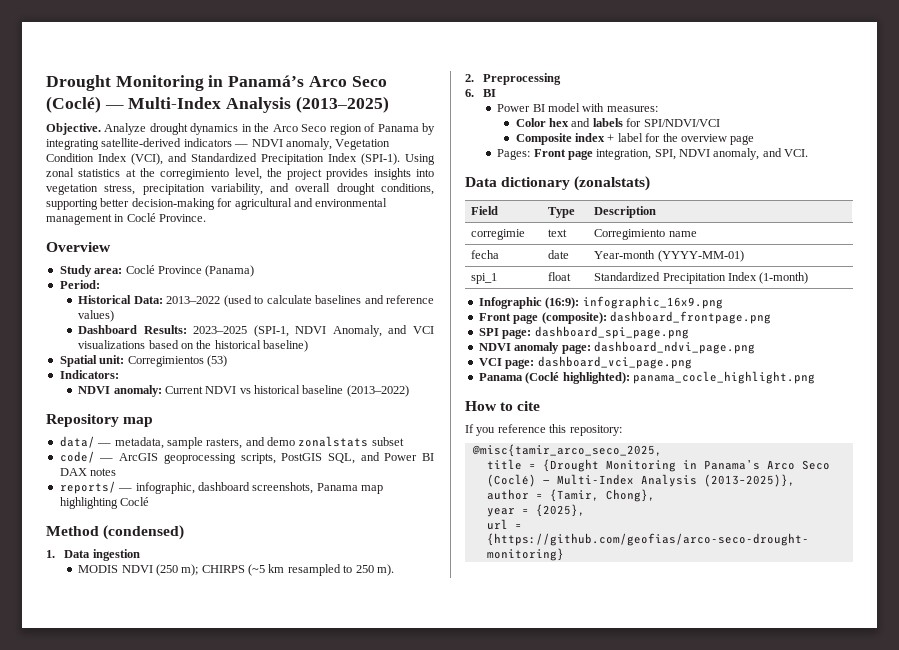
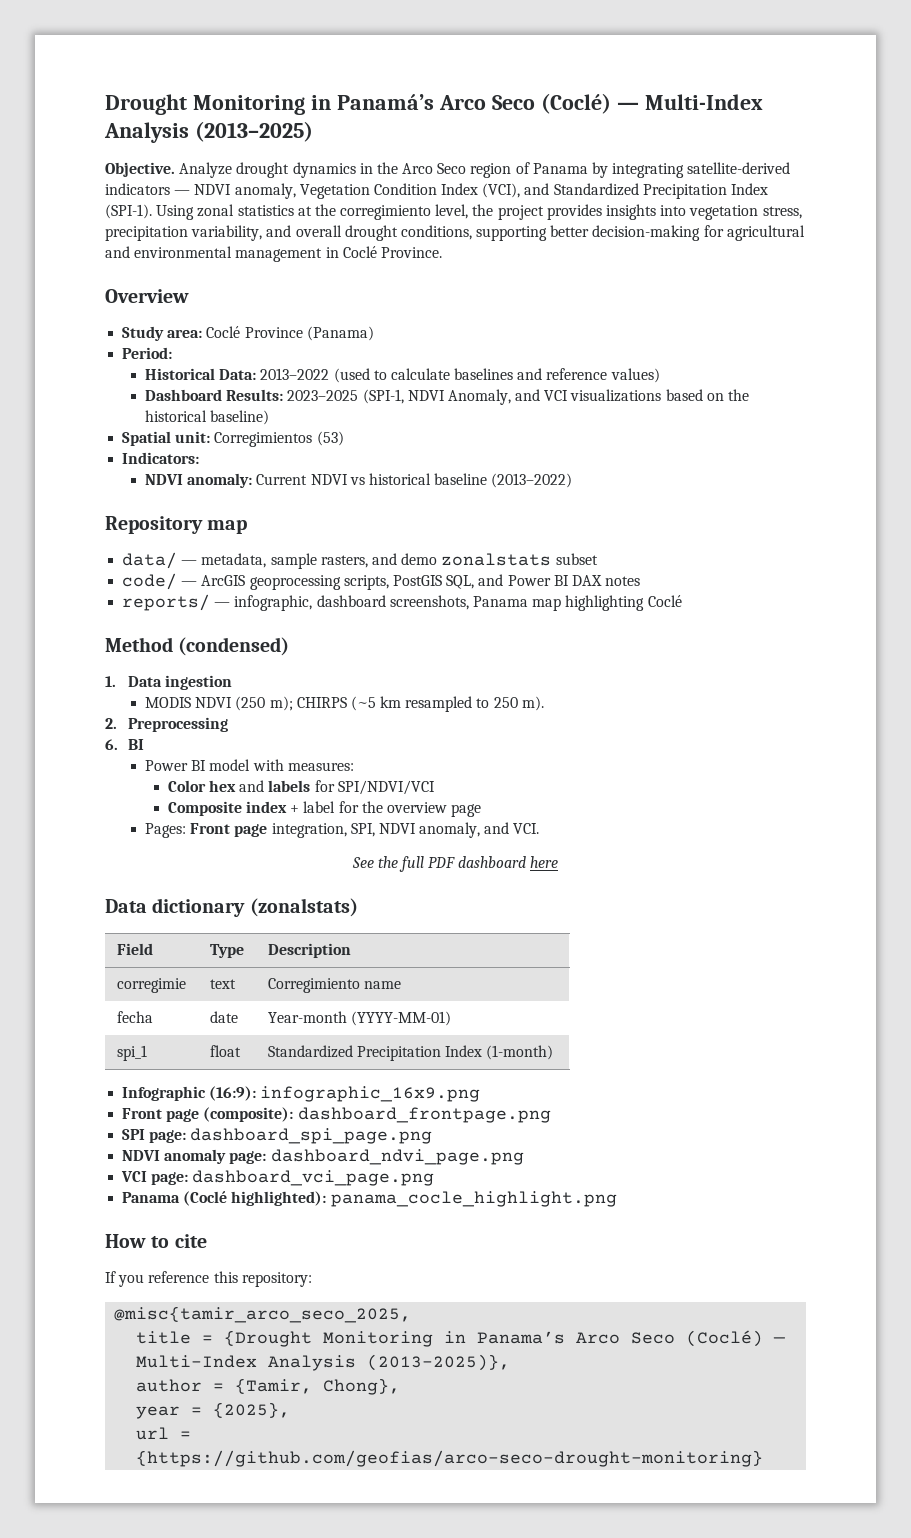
+ See the full PDF dashboard here

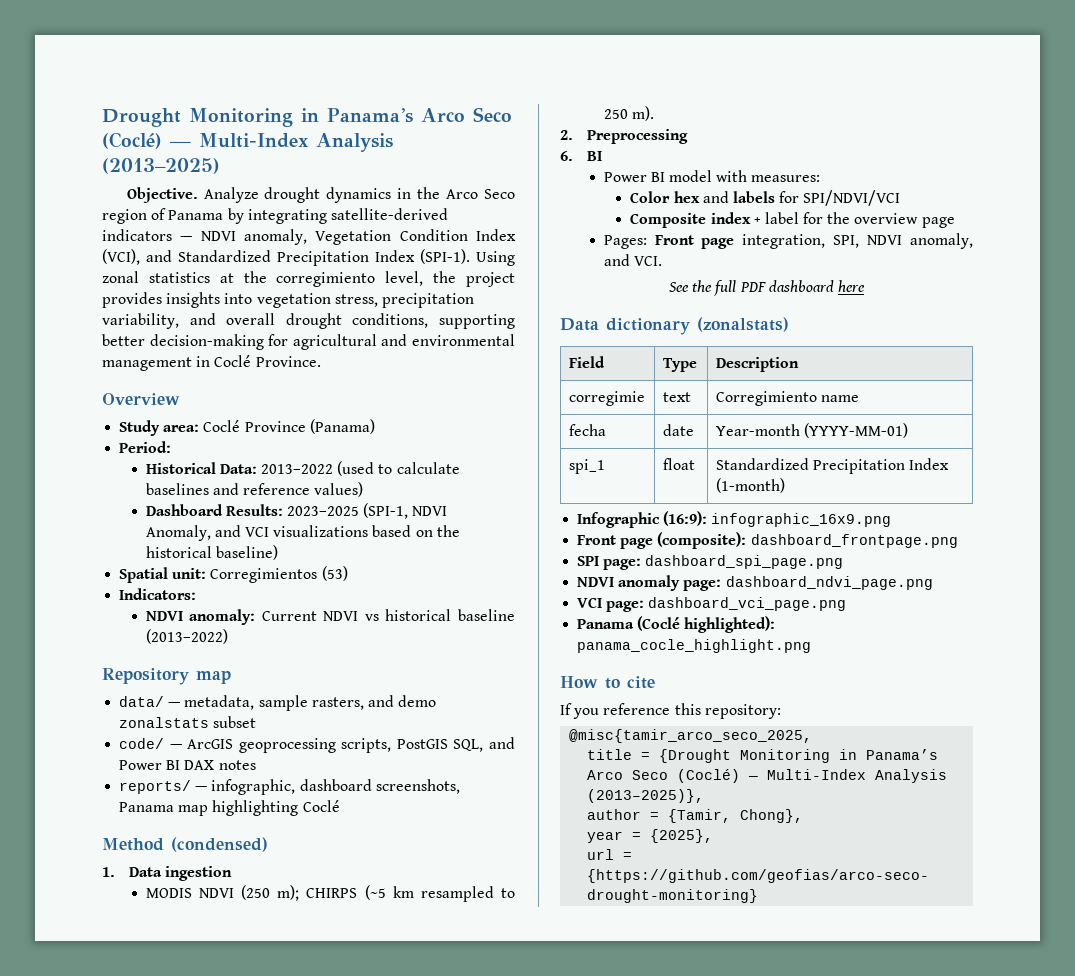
- Drought Monitoring in Panamá’s Arco Seco (Coclé) — Multi-Index Analysis (2013–2025)
+ Drought Monitoring in Panama’s Arco Seco (Coclé) — Multi-Index Analysis (2013–2025)

